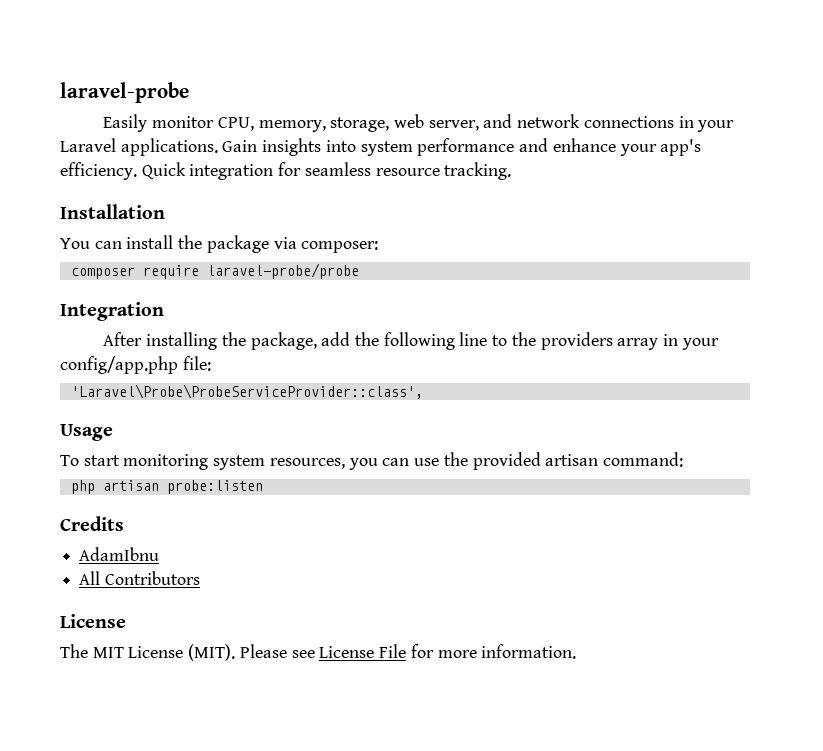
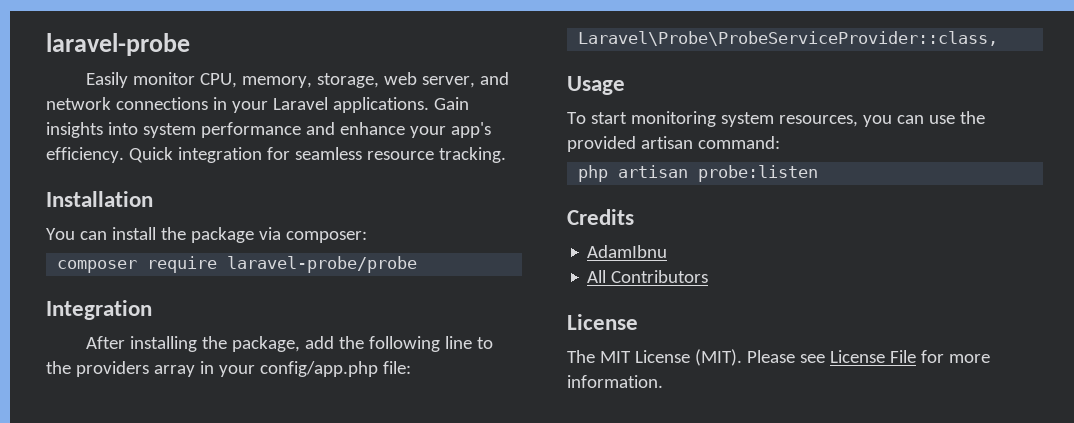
- 'Laravel\Probe\ProbeServiceProvider::class',
+ Laravel\Probe\ProbeServiceProvider::class,

